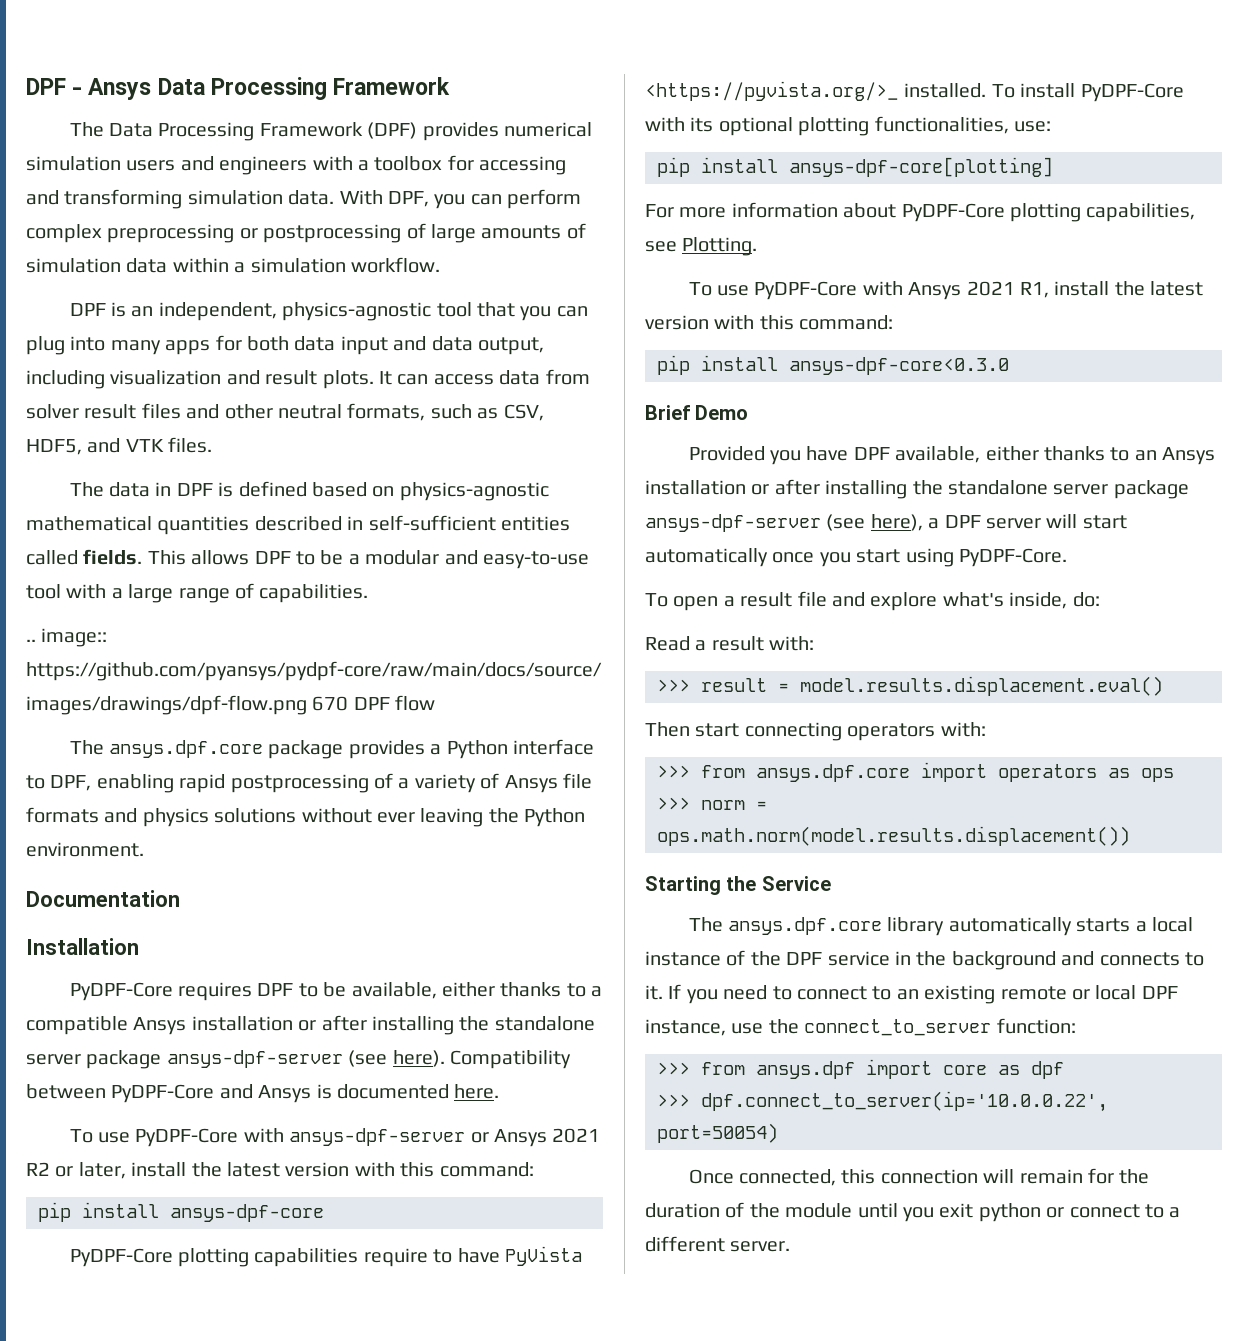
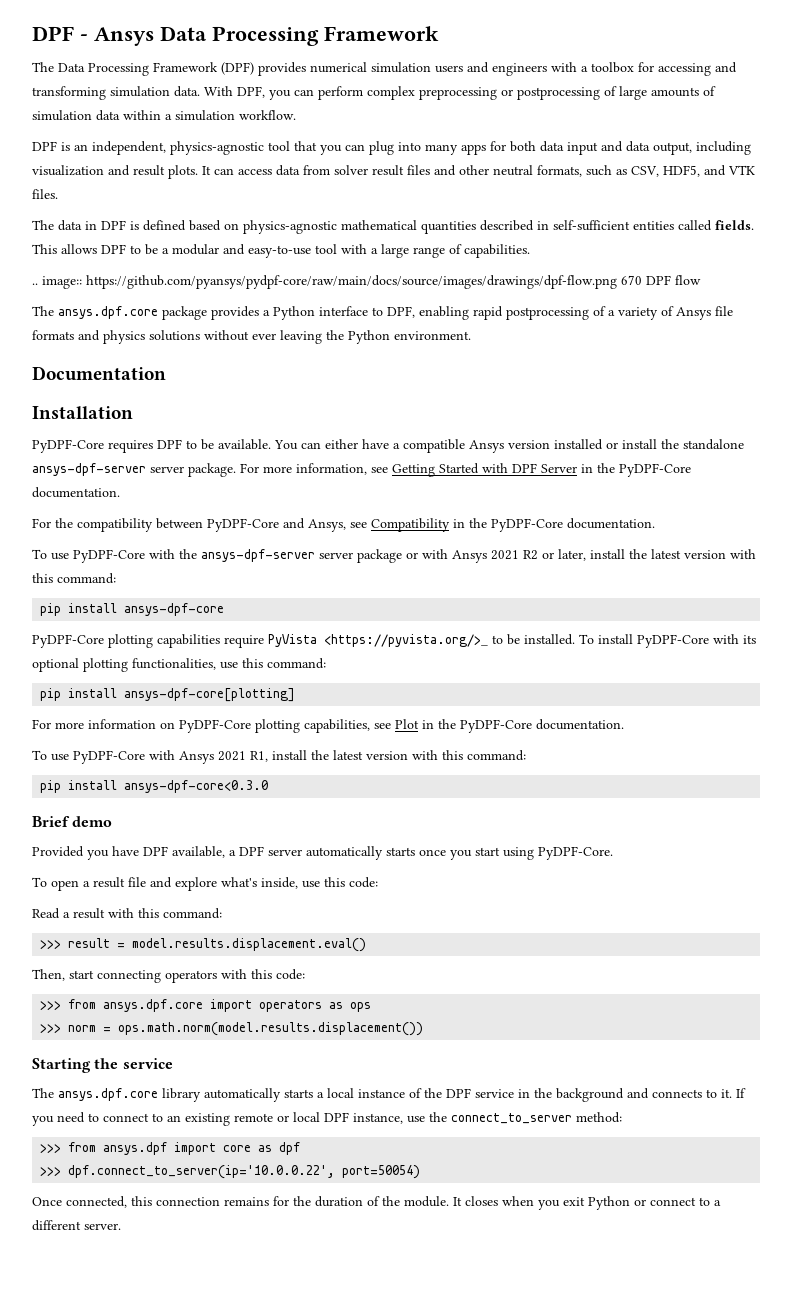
- PyDPF-Core requires DPF to be available, either thanks to a compatible Ansys installation or after installing the standalone server package ansys-dpf-server (see here). Compatibility between PyDPF-Core and Ansys is documented here.
- To use PyDPF-Core with ansys-dpf-server or Ansys 2021 R2 or later, install the latest version with this command:
+ PyDPF-Core requires DPF to be available. You can either have a compatible Ansys version installed or install the standalone ansys-dpf-server server package. For more information, see Getting Started with DPF Server in the PyDPF-Core documentation.
+ For the compatibility between PyDPF-Core and Ansys, see Compatibility in the PyDPF-Core documentation.
+ To use PyDPF-Core with the ansys-dpf-server server package or with Ansys 2021 R2 or later, install the latest version with this command:
- PyDPF-Core plotting capabilities require to have PyVista <https://pyvista.org/>_ installed.
+ PyDPF-Core plotting capabilities require PyVista <https://pyvista.org/>_ to be installed.
- To install PyDPF-Core with its optional plotting functionalities, use:
+ To install PyDPF-Core with its optional plotting functionalities, use this command:
- For more information about PyDPF-Core plotting capabilities, see Plotting.
+ For more information on PyDPF-Core plotting capabilities, see Plot in the PyDPF-Core documentation.
- Brief Demo
+ Brief demo
- Provided you have DPF available, either thanks to an Ansys installation or after installing the standalone server package ansys-dpf-server (see here), a DPF server will start automatically once you start using PyDPF-Core.
+ Provided you have DPF available, a DPF server automatically starts once you start using PyDPF-Core.
- To open a result file and explore what's inside, do:
+ To open a result file and explore what's inside, use this code:
- Read a result with:
+ Read a result with this command:
- Then start connecting operators with:
+ Then, start connecting operators with this code:
- Starting the Service
+ Starting the service
- If you need to connect to an existing remote or local DPF instance, use the connect_to_server function:
+ If you need to connect to an existing remote or local DPF instance, use the connect_to_server method:
- Once connected, this connection will remain for the duration of the module until you exit python or connect to a different server.
+ Once connected, this connection remains for the duration of the module. It closes when you exit Python or connect to a different server.

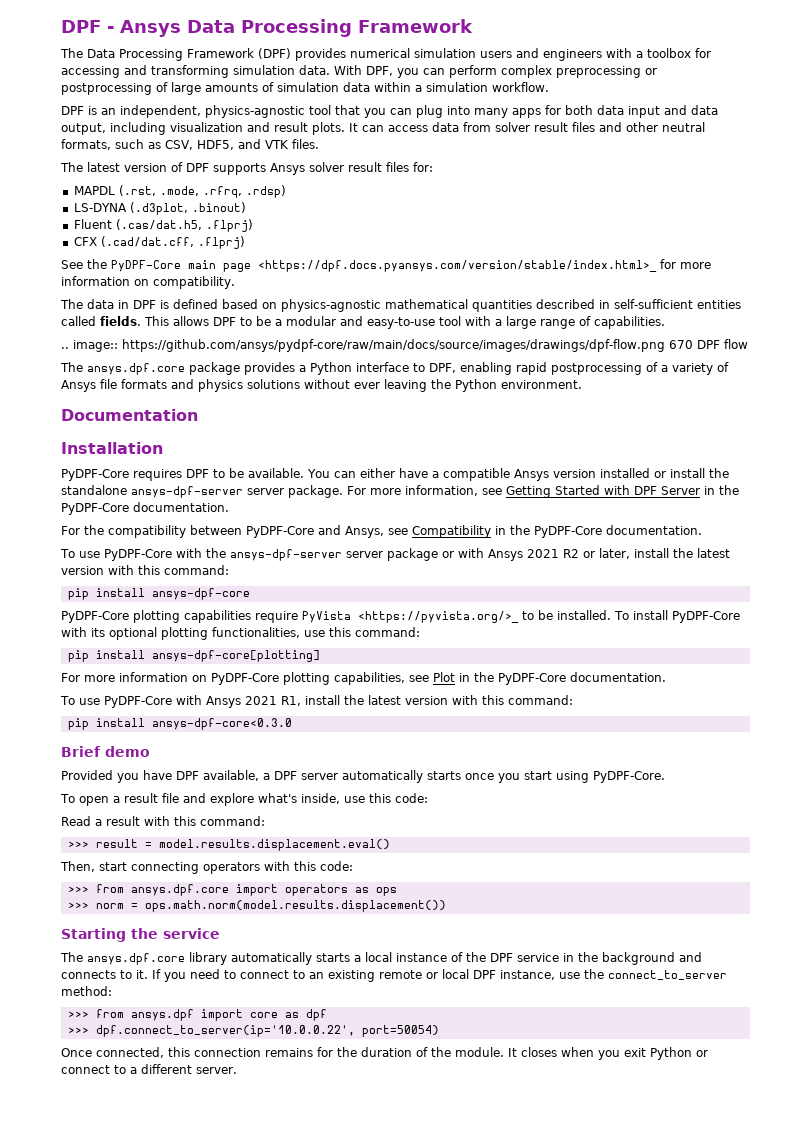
+ The latest version of DPF supports Ansys solver result files for:
+ MAPDL (.rst, .mode, .rfrq, .rdsp)
+ LS-DYNA (.d3plot, .binout)
+ Fluent (.cas/dat.h5, .flprj)
+ CFX (.cad/dat.cff, .flprj)
+ See the PyDPF-Core main page <https://dpf.docs.pyansys.com/version/stable/index.html>_ for more information on compatibility.
- .. image:: https://github.com/pyansys/pydpf-core/raw/main/docs/source/images/drawings/dpf-flow.png 670 DPF flow
+ .. image:: https://github.com/ansys/pydpf-core/raw/main/docs/source/images/drawings/dpf-flow.png 670 DPF flow

